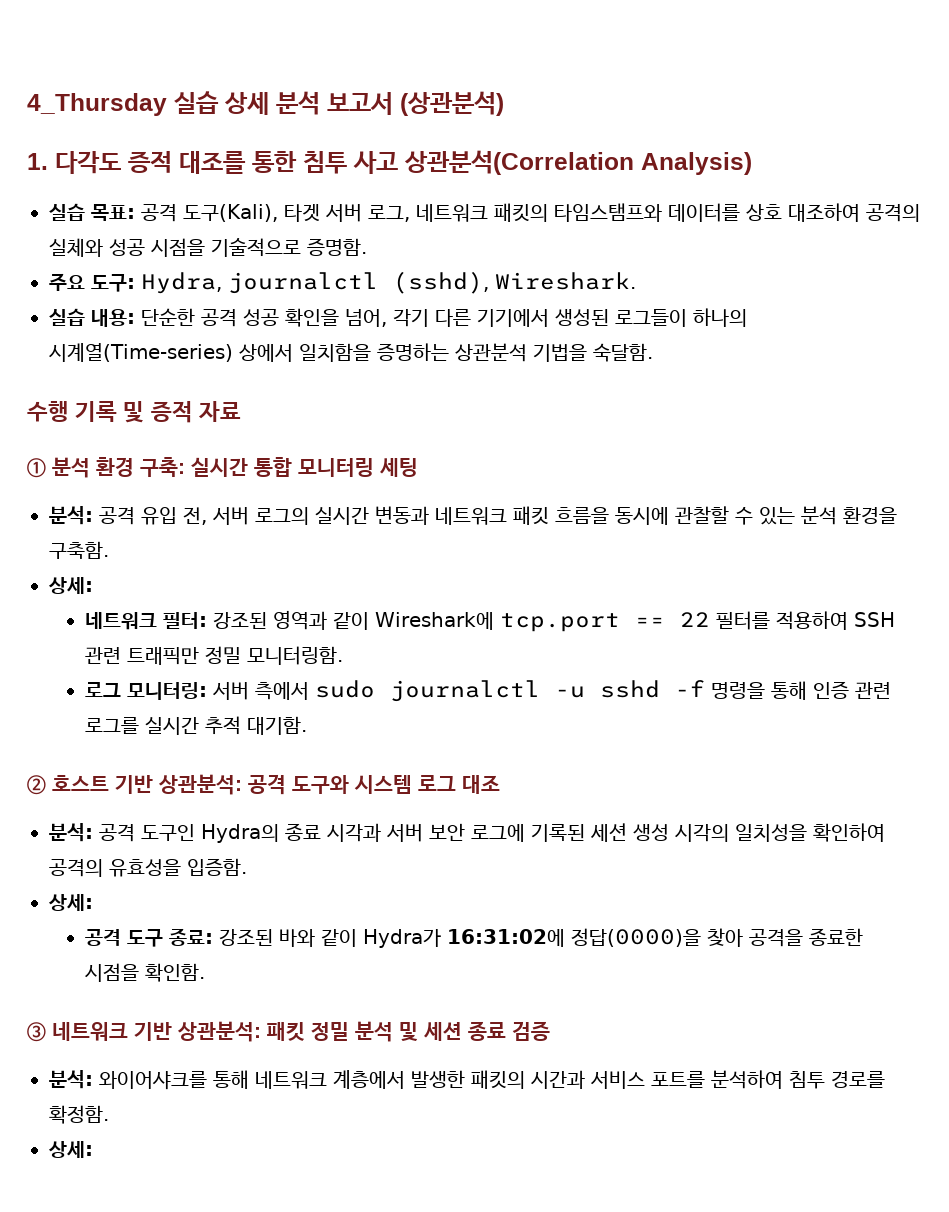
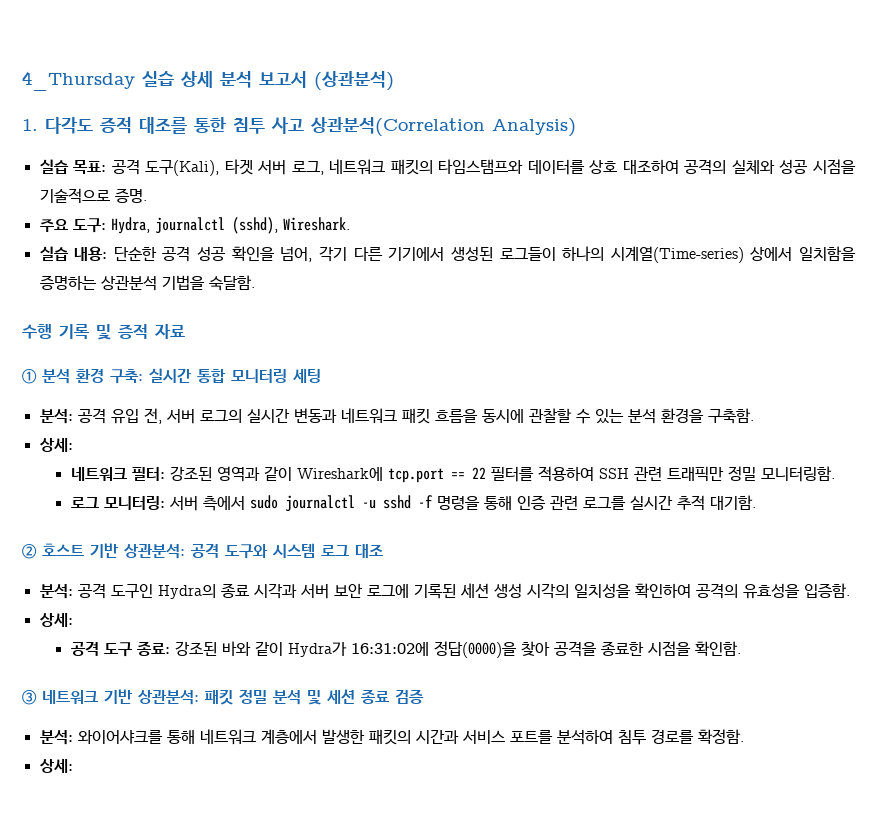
- 실습 목표: 공격 도구(Kali), 타겟 서버 로그, 네트워크 패킷의 타임스탬프와 데이터를 상호 대조하여 공격의 실체와 성공 시점을 기술적으로 증명함.
+ 실습 목표: 공격 도구(Kali), 타겟 서버 로그, 네트워크 패킷의 타임스탬프와 데이터를 상호 대조하여 공격의 실체와 성공 시점을 기술적으로 증명.

